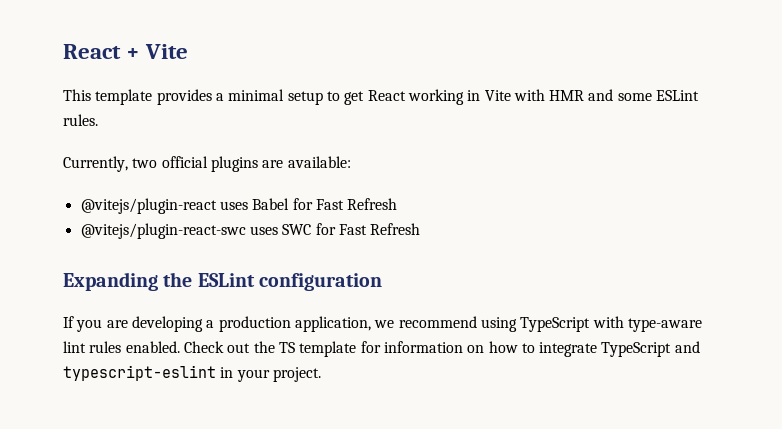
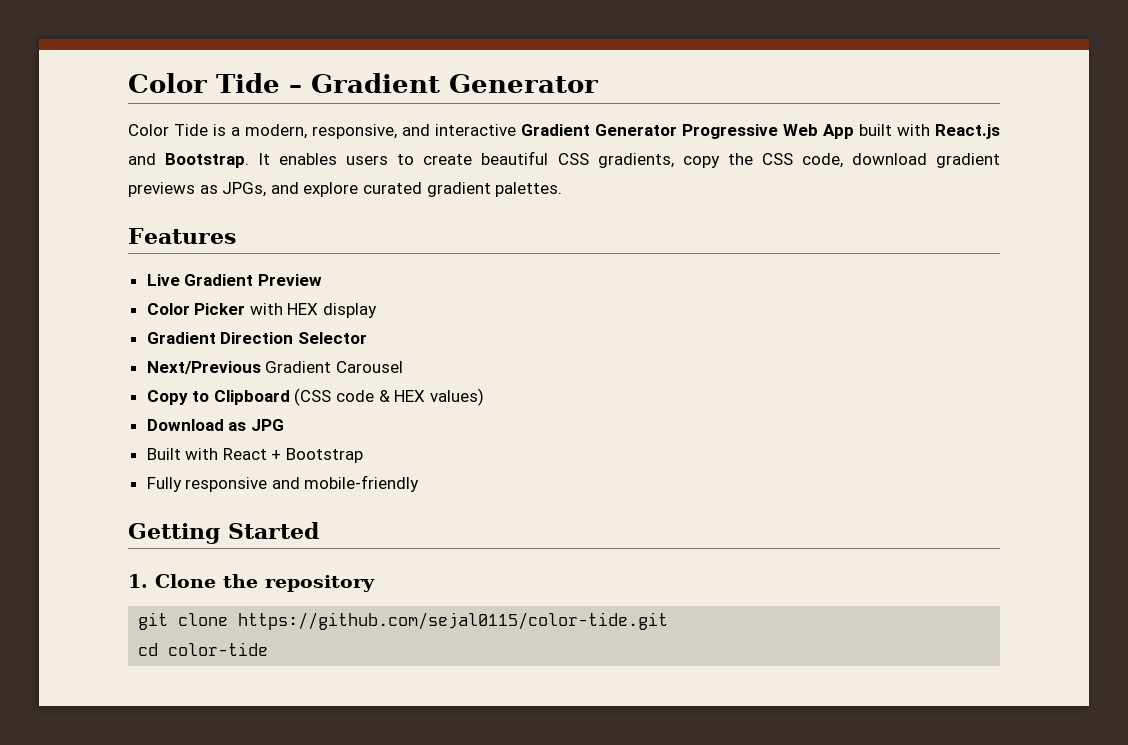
- React + Vite
- This template provides a minimal setup to get React working in Vite with HMR and some ESLint rules.
- Currently, two official plugins are available:
- @vitejs/plugin-react uses Babel for Fast Refresh
- @vitejs/plugin-react-swc uses SWC for Fast Refresh
- Expanding the ESLint configuration
- If you are developing a production application, we recommend using TypeScript with type-aware lint rules enabled. Check out the TS template for information on how to integrate TypeScript and typescript-eslint in your project.
+ Color Tide – Gradient Generator
+ Color Tide is a modern, responsive, and interactive Gradient Generator Progressive Web App built with React.js and Bootstrap. It enables users to create beautiful CSS gradients, copy the CSS code, download gradient previews as JPGs, and explore curated gradient palettes.
+ Features
+ Live Gradient Preview
+ Color Picker with HEX display
+ Gradient Direction Selector
+ Next/Previous Gradient Carousel
+ Copy to Clipboard (CSS code & HEX values)
+ Download as JPG
+ Built with React + Bootstrap
+ Fully responsive and mobile-friendly
+ Getting Started
+ 1. Clone the repository
+ git clone https://github.com/sejal0115/color-tide.git
+ cd color-tide

